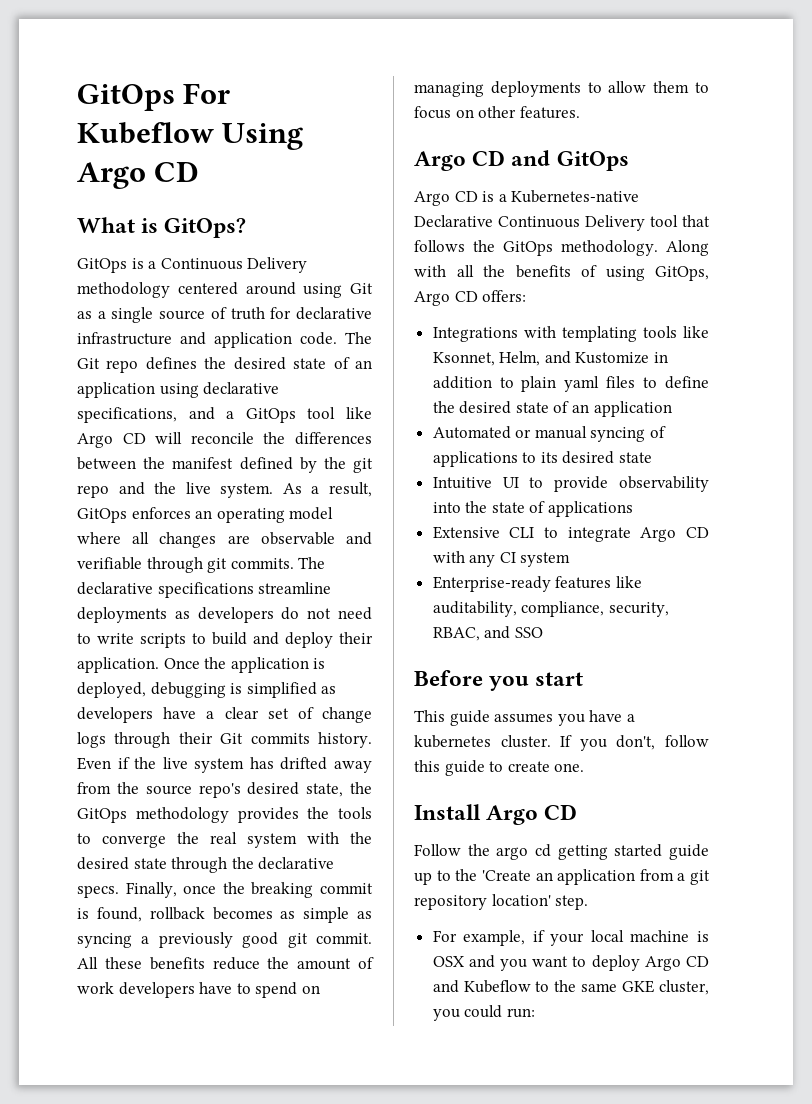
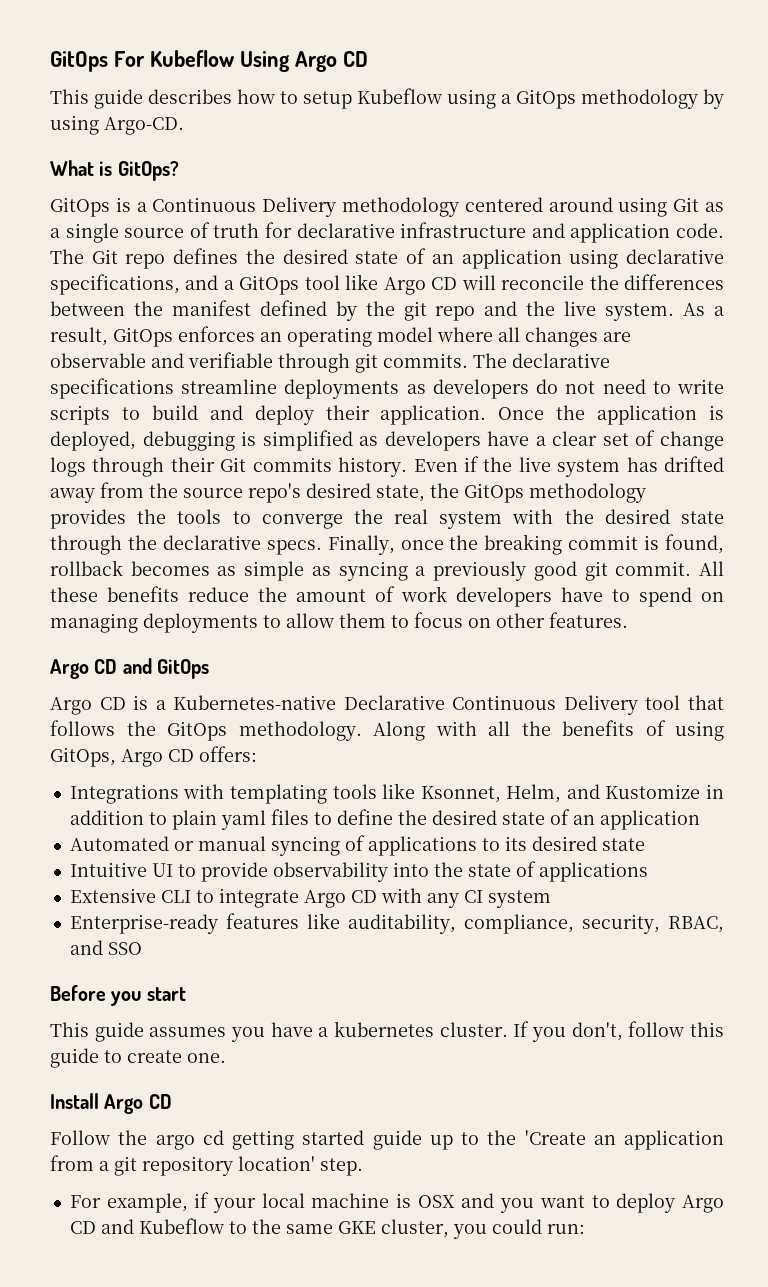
+ This guide describes how to setup Kubeflow using a GitOps methodology by using Argo-CD.

